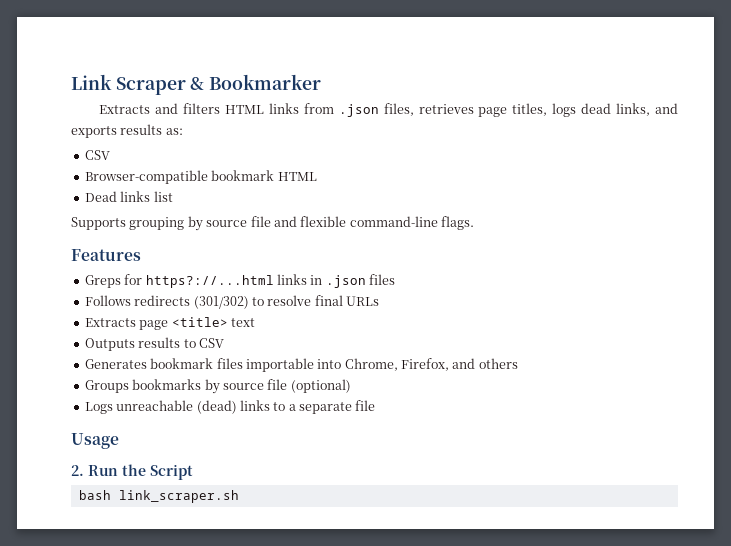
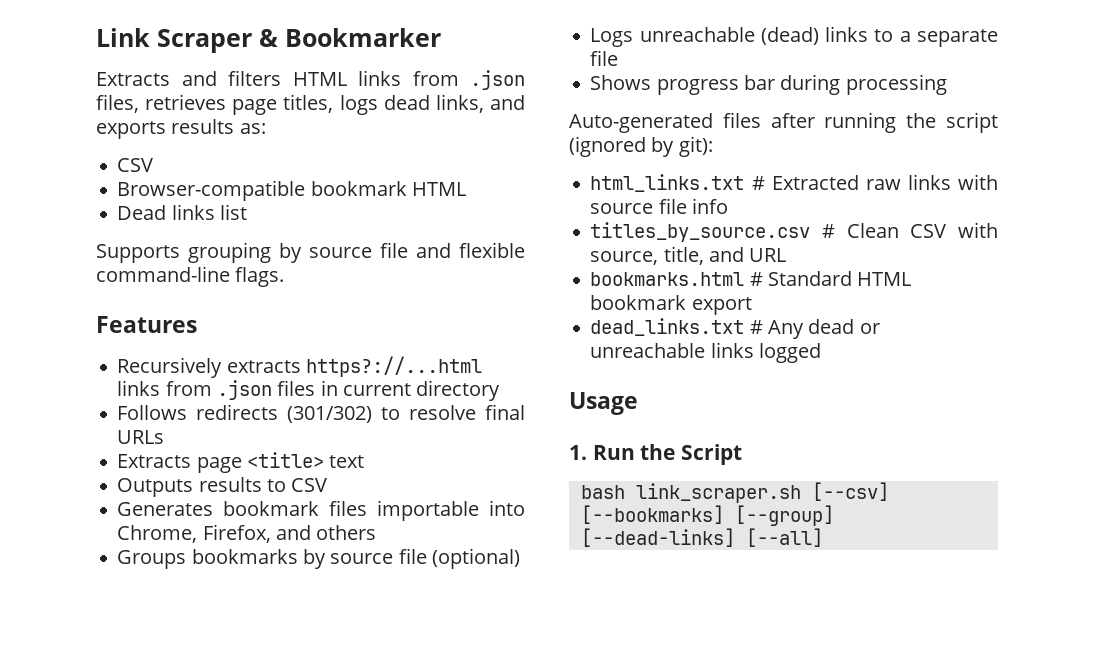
- Greps for https?://...html links in .json files
+ Recursively extracts https?://...html links from .json files in current directory
+ Shows progress bar during processing
+ Auto-generated files after running the script (ignored by git):
+ html_links.txt # Extracted raw links with source file info
+ titles_by_source.csv # Clean CSV with source, title, and URL
+ bookmarks.html # Standard HTML bookmark export
+ dead_links.txt # Any dead or unreachable links logged
- 2. Run the Script
+ 1. Run the Script
- bash link_scraper.sh
+ bash link_scraper.sh [--csv] [--bookmarks] [--group] [--dead-links] [--all]

